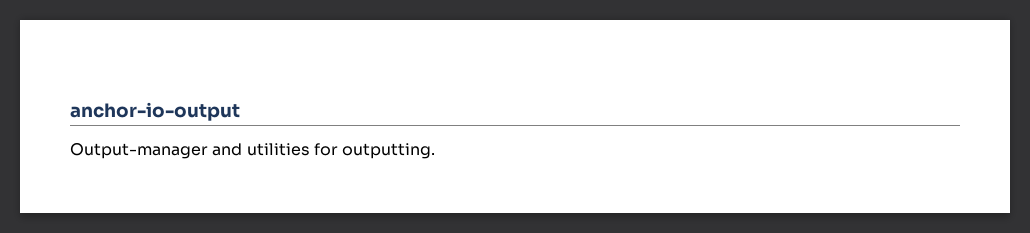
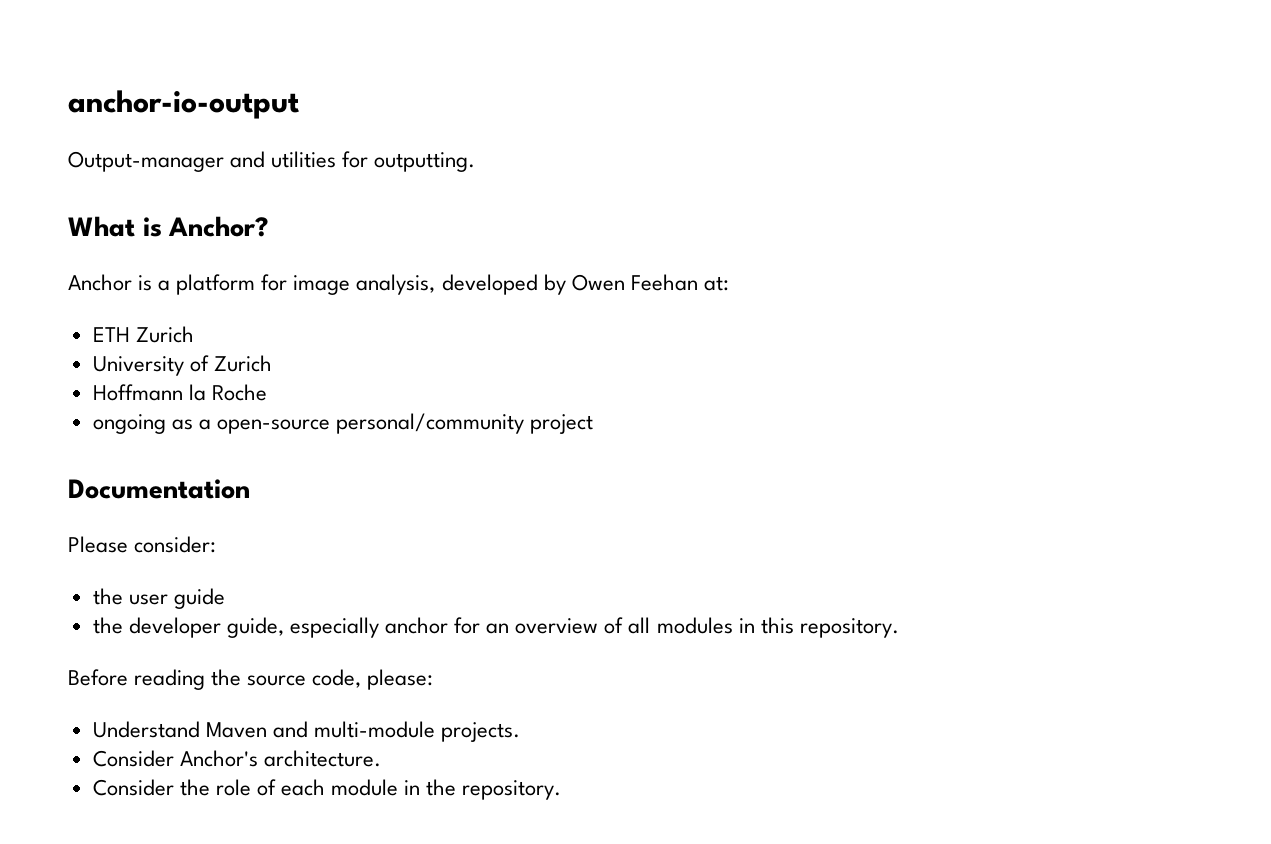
+ What is Anchor?
+ Anchor is a platform for image analysis, developed by Owen Feehan at:
+ ETH Zurich
+ University of Zurich
+ Hoffmann la Roche
+ ongoing as a open-source personal/community project
+ Documentation
+ Please consider:
+ the user guide
+ the developer guide, especially anchor for an overview of all modules in this repository.
+ Before reading the source code, please:
+ Understand Maven and multi-module projects.
+ Consider Anchor's architecture.
+ Consider the role of each module in the repository.

